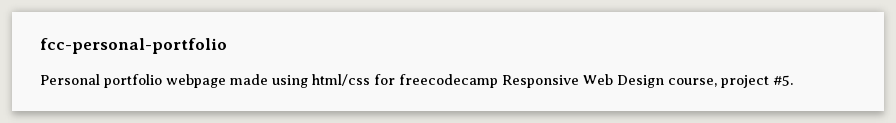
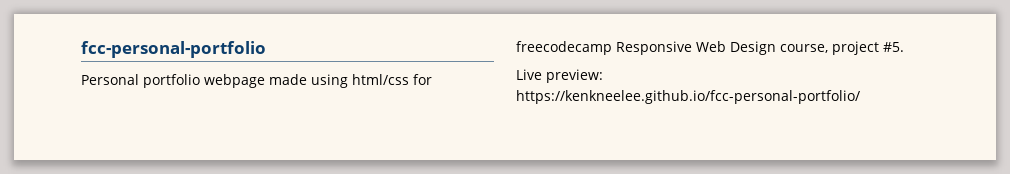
+ Live preview: https://kenkneelee.github.io/fcc-personal-portfolio/

